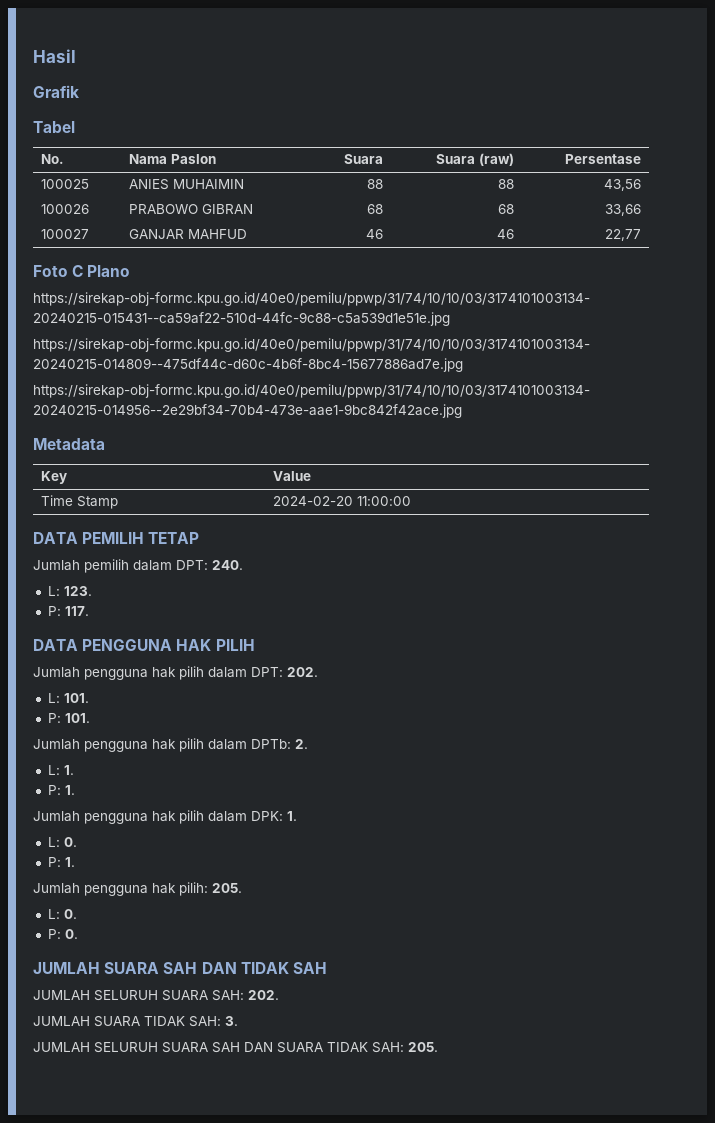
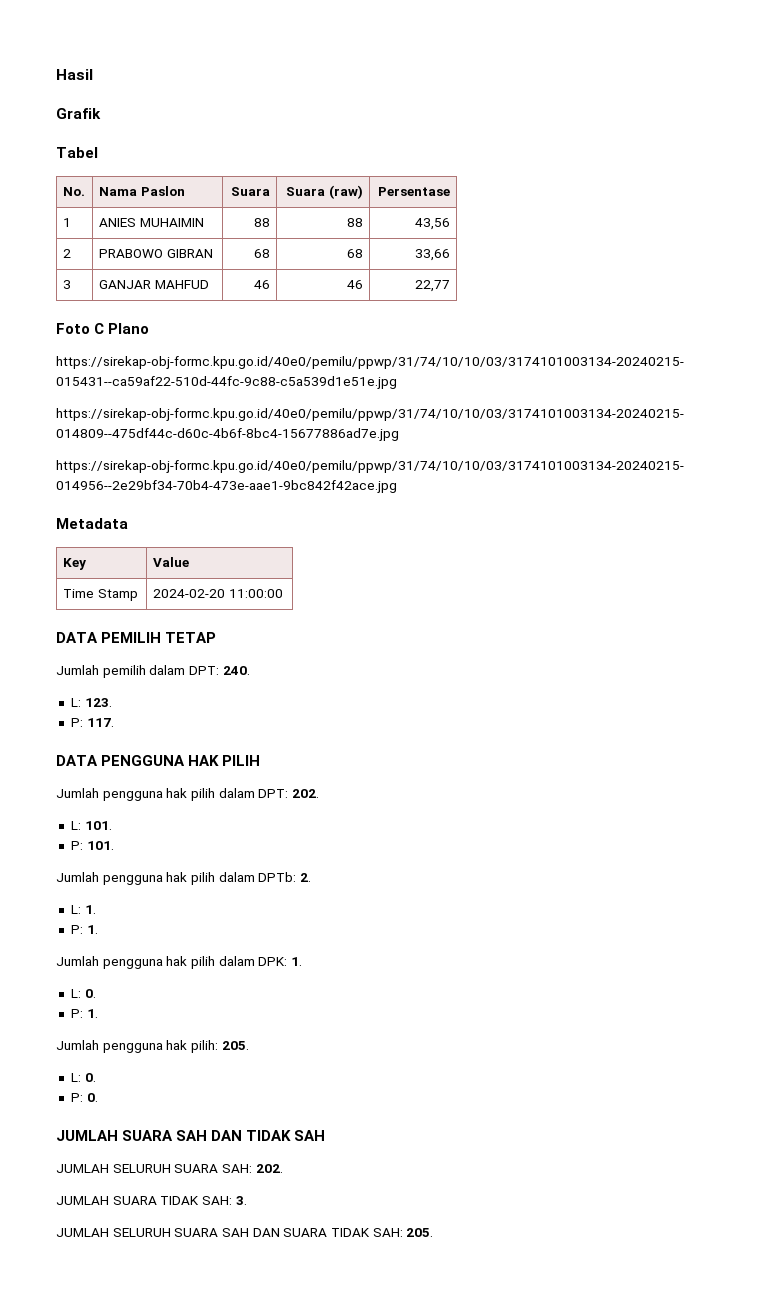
- 100025 | ANIES MUHAIMIN | 88 | 88 | 43,56
+ 1 | ANIES MUHAIMIN | 88 | 88 | 43,56
- 100026 | PRABOWO GIBRAN | 68 | 68 | 33,66
+ 2 | PRABOWO GIBRAN | 68 | 68 | 33,66
- 100027 | GANJAR MAHFUD | 46 | 46 | 22,77
+ 3 | GANJAR MAHFUD | 46 | 46 | 22,77

